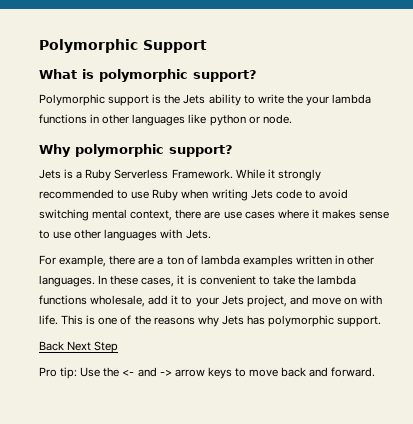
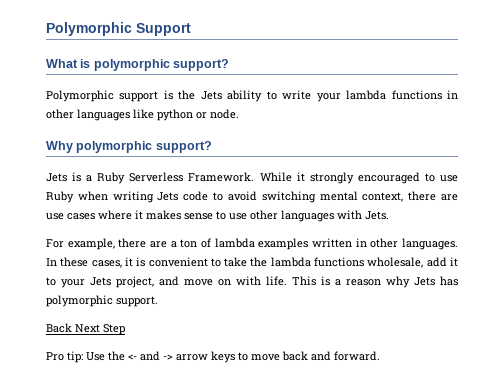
- Polymorphic support is the Jets ability to write the your lambda functions in other languages like python or node.
+ Polymorphic support is the Jets ability to write your lambda functions in other languages like python or node.
- While it strongly recommended to use Ruby when writing Jets code to avoid switching mental context, there are use cases where it makes sense to use other languages with Jets.
+ While it strongly encouraged to use Ruby when writing Jets code to avoid switching mental context, there are use cases where it makes sense to use other languages with Jets.
- This is one of the reasons why Jets has polymorphic support.
+ This is a reason why Jets has polymorphic support.

